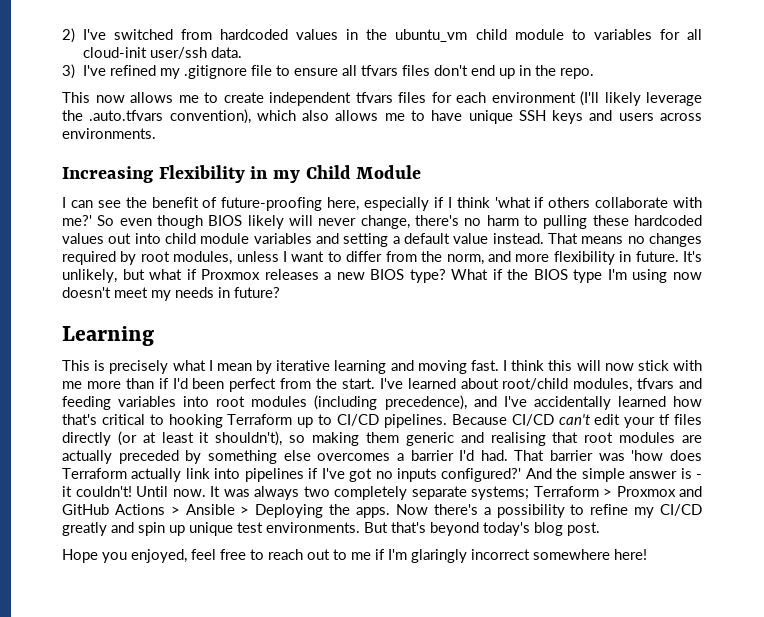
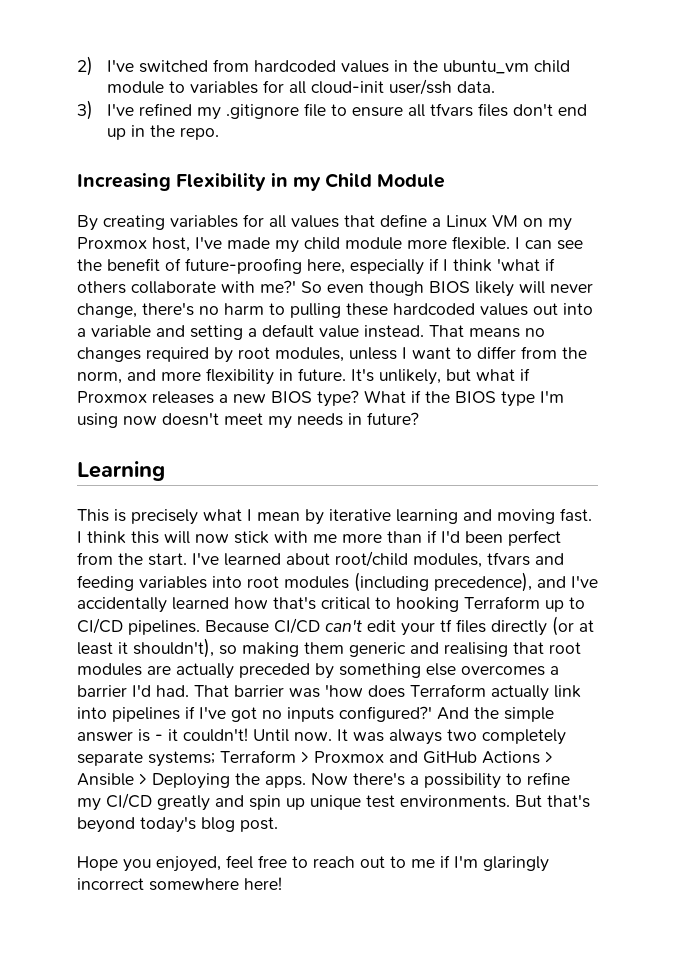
- This now allows me to create independent tfvars files for each environment (I'll likely leverage the .auto.tfvars convention), which also allows me to have unique SSH keys and users across environments.
+ By creating variables for all values that define a Linux VM on my Proxmox host, I've made my child module more flexible.
- So even though BIOS likely will never change, there's no harm to pulling these hardcoded values out into child module variables and setting a default value instead.
+ So even though BIOS likely will never change, there's no harm to pulling these hardcoded values out into a variable and setting a default value instead.

